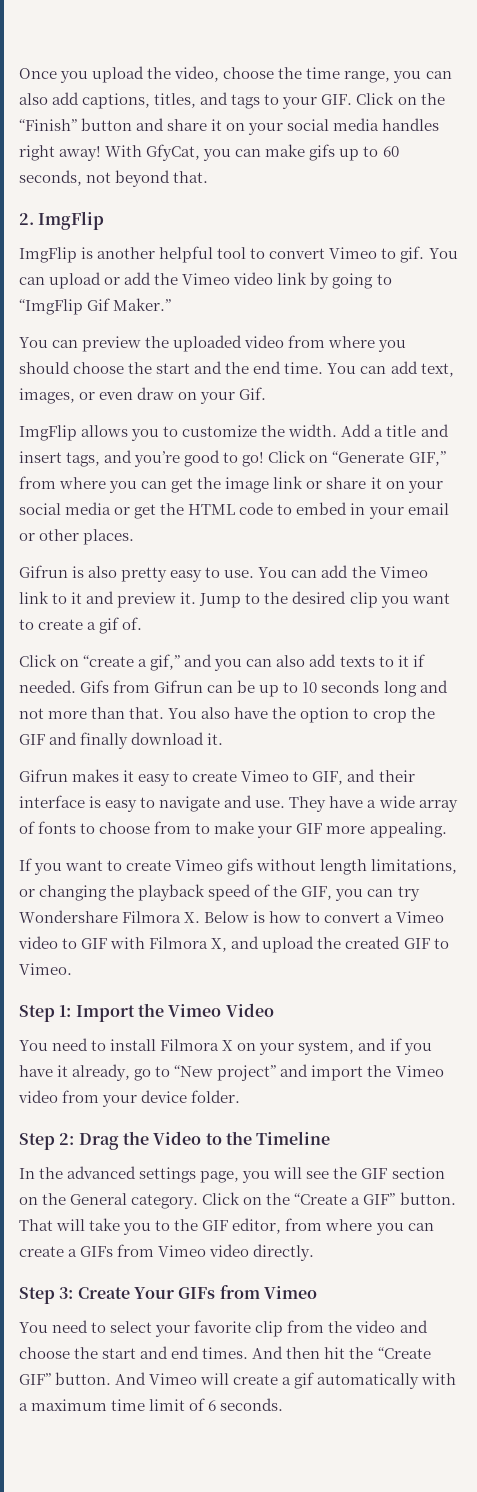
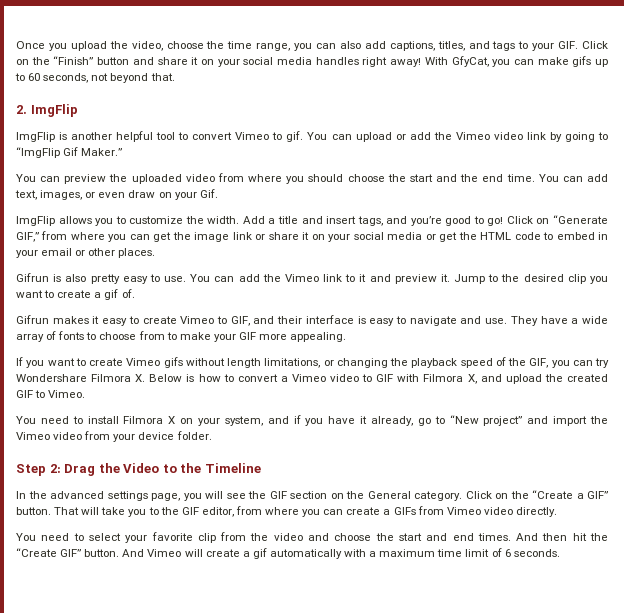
- Click on “create a gif,” and you can also add texts to it if needed. Gifs from Gifrun can be up to 10 seconds long and not more than that. You also have the option to crop the GIF and finally download it.
- Step 1: Import the Vimeo Video
- Step 3: Create Your GIFs from Vimeo

